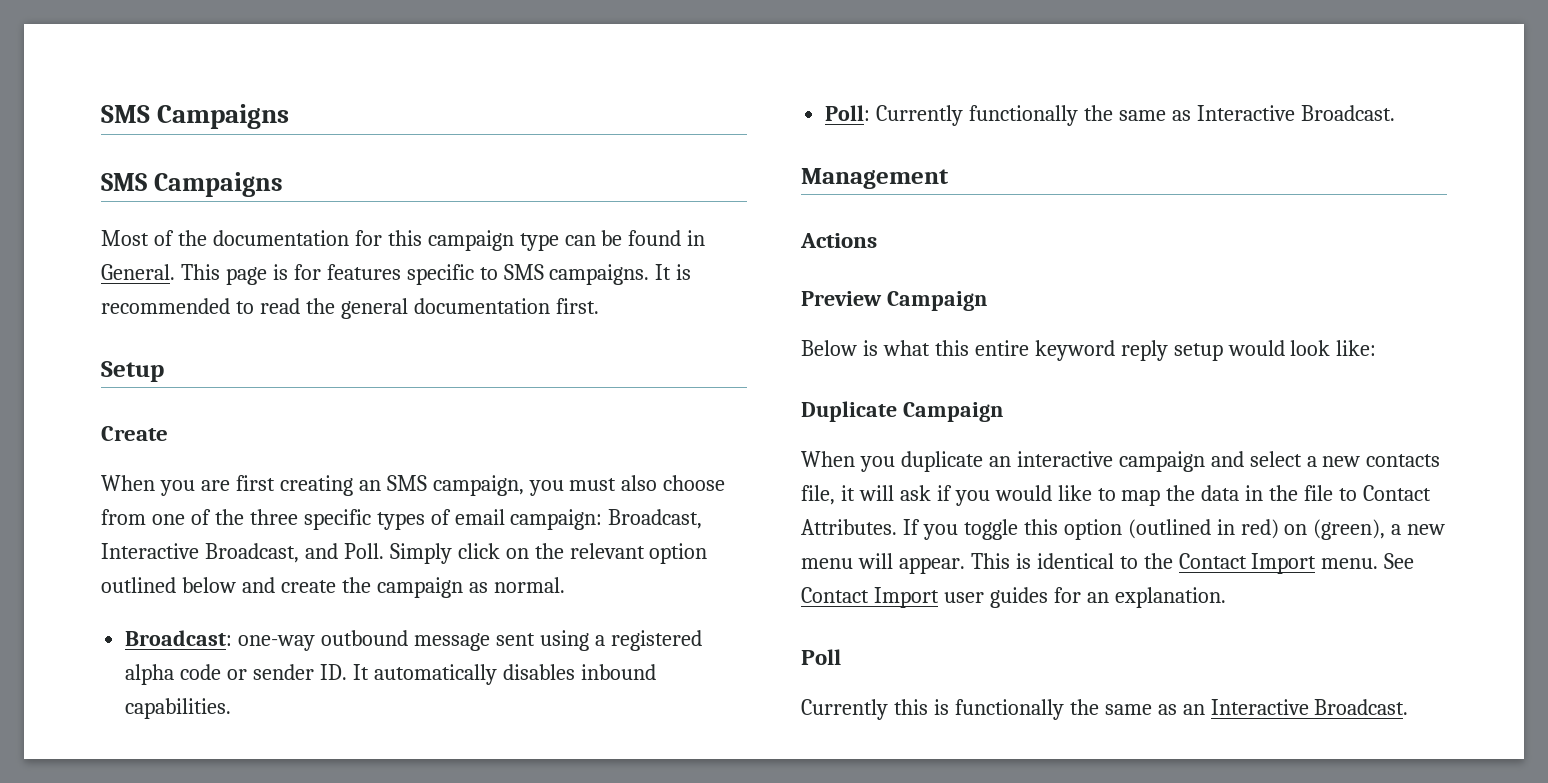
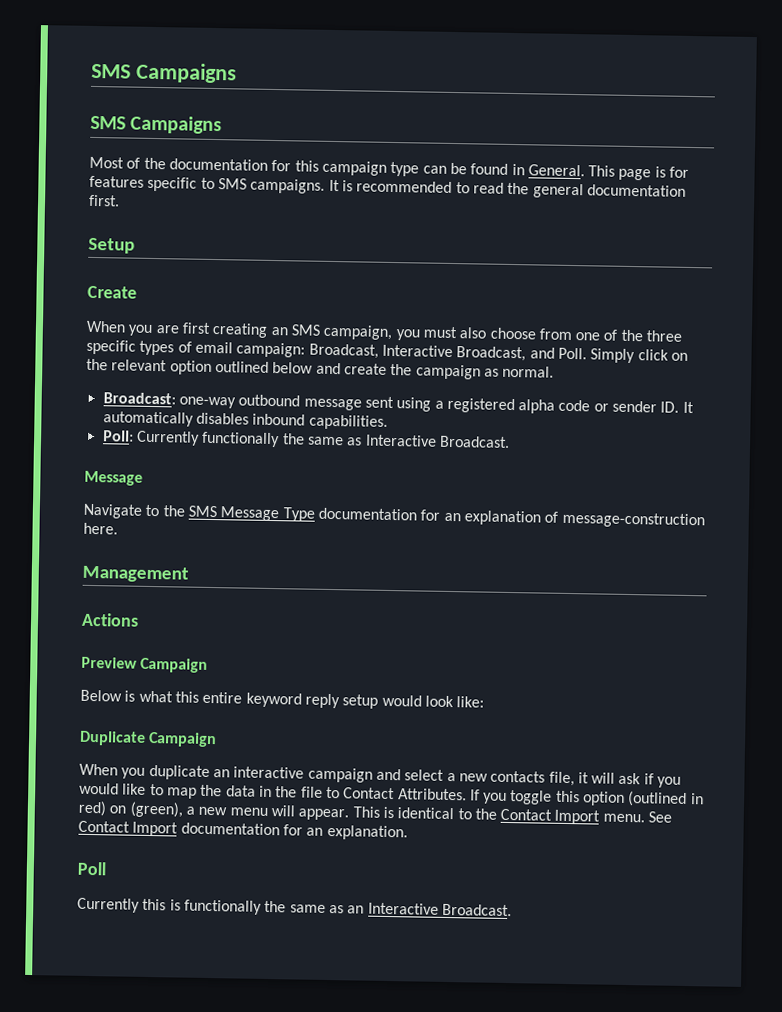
  Poll: Currently functionally the same as Interactive Broadcast.
+ Message
+ Navigate to the SMS Message Type documentation for an explanation of message-construction here.
- See Contact Import user guides for an explanation.
+ See Contact Import documentation for an explanation.

